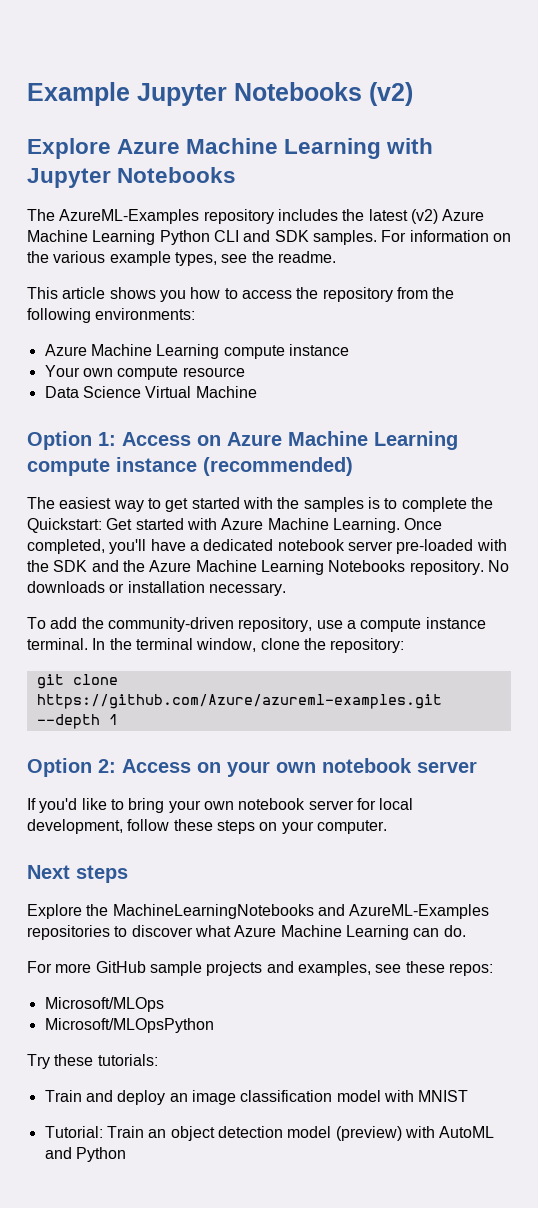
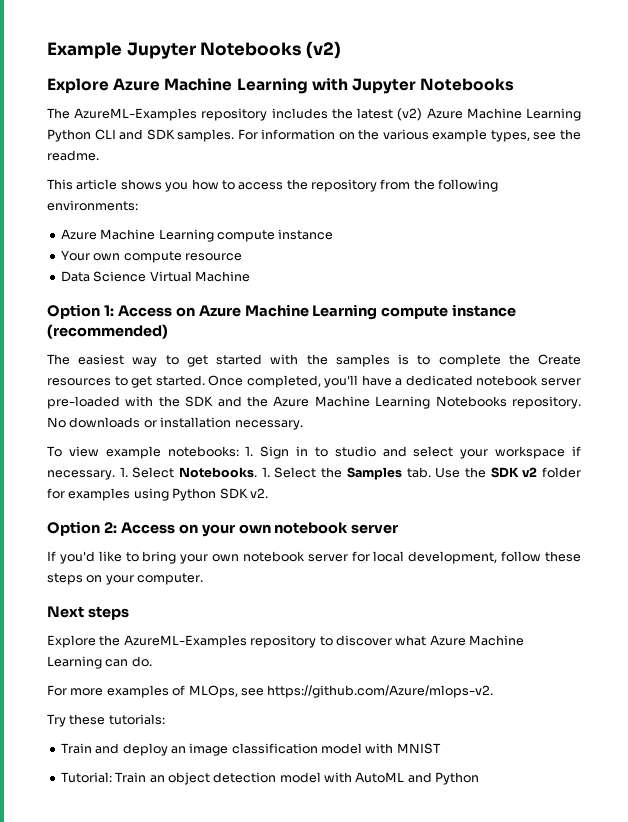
- The easiest way to get started with the samples is to complete the Quickstart: Get started with Azure Machine Learning.
+ The easiest way to get started with the samples is to complete the Create resources to get started.
- To add the community-driven repository, use a compute instance terminal. In the terminal window, clone the repository:
- git clone https://github.com/Azure/azureml-examples.git --depth 1
+ To view example notebooks: 1. Sign in to studio and select your workspace if necessary. 1. Select Notebooks. 1. Select the Samples tab. Use the SDK v2 folder for examples using Python SDK v2.
- Explore the MachineLearningNotebooks and AzureML-Examples repositories to discover what Azure Machine Learning can do.
+ Explore the AzureML-Examples repository to discover what Azure Machine Learning can do.
- For more GitHub sample projects and examples, see these repos:
- Microsoft/MLOps
- Microsoft/MLOpsPython
+ For more examples of MLOps, see https://github.com/Azure/mlops-v2.
- Tutorial: Train an object detection model (preview) with AutoML and Python
+ Tutorial: Train an object detection model with AutoML and Python

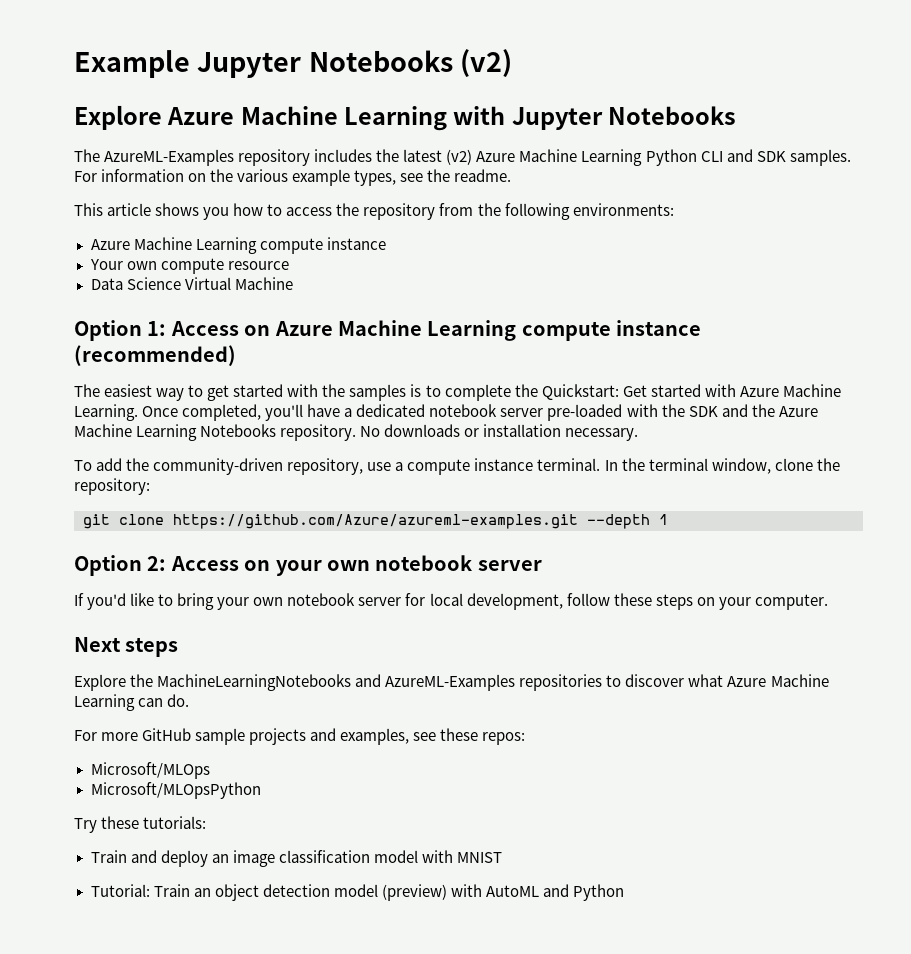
- The easiest way to get started with the samples is to complete the Create resources to get started.
+ The easiest way to get started with the samples is to complete the Quickstart: Get started with Azure Machine Learning.
- To view example notebooks: 1. Sign in to studio and select your workspace if necessary. 1. Select Notebooks. 1. Select the Samples tab. Use the SDK v2 folder for examples using Python SDK v2.
+ To add the community-driven repository, use a compute instance terminal. In the terminal window, clone the repository:
+ git clone https://github.com/Azure/azureml-examples.git --depth 1
- Explore the AzureML-Examples repository to discover what Azure Machine Learning can do.
+ Explore the MachineLearningNotebooks and AzureML-Examples repositories to discover what Azure Machine Learning can do.
- For more examples of MLOps, see https://github.com/Azure/mlops-v2.
+ For more GitHub sample projects and examples, see these repos:
+ Microsoft/MLOps
+ Microsoft/MLOpsPython
- Tutorial: Train an object detection model with AutoML and Python
+ Tutorial: Train an object detection model (preview) with AutoML and Python

